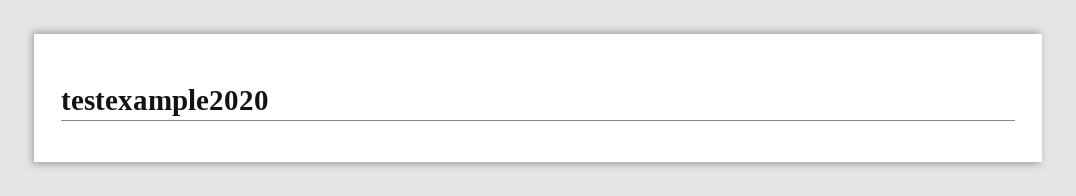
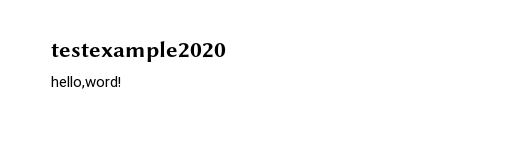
+ hello,word!

